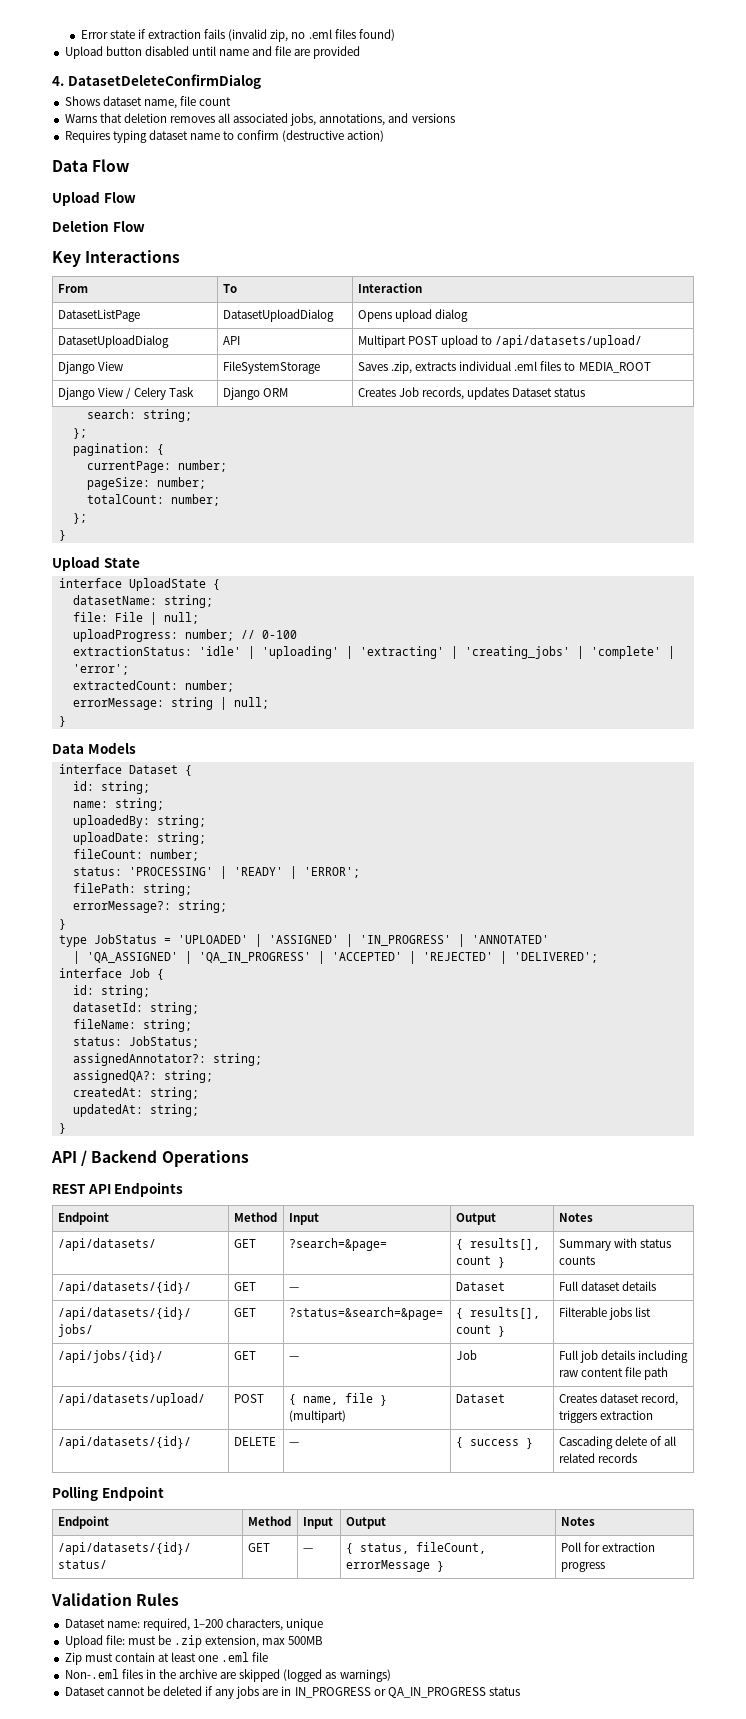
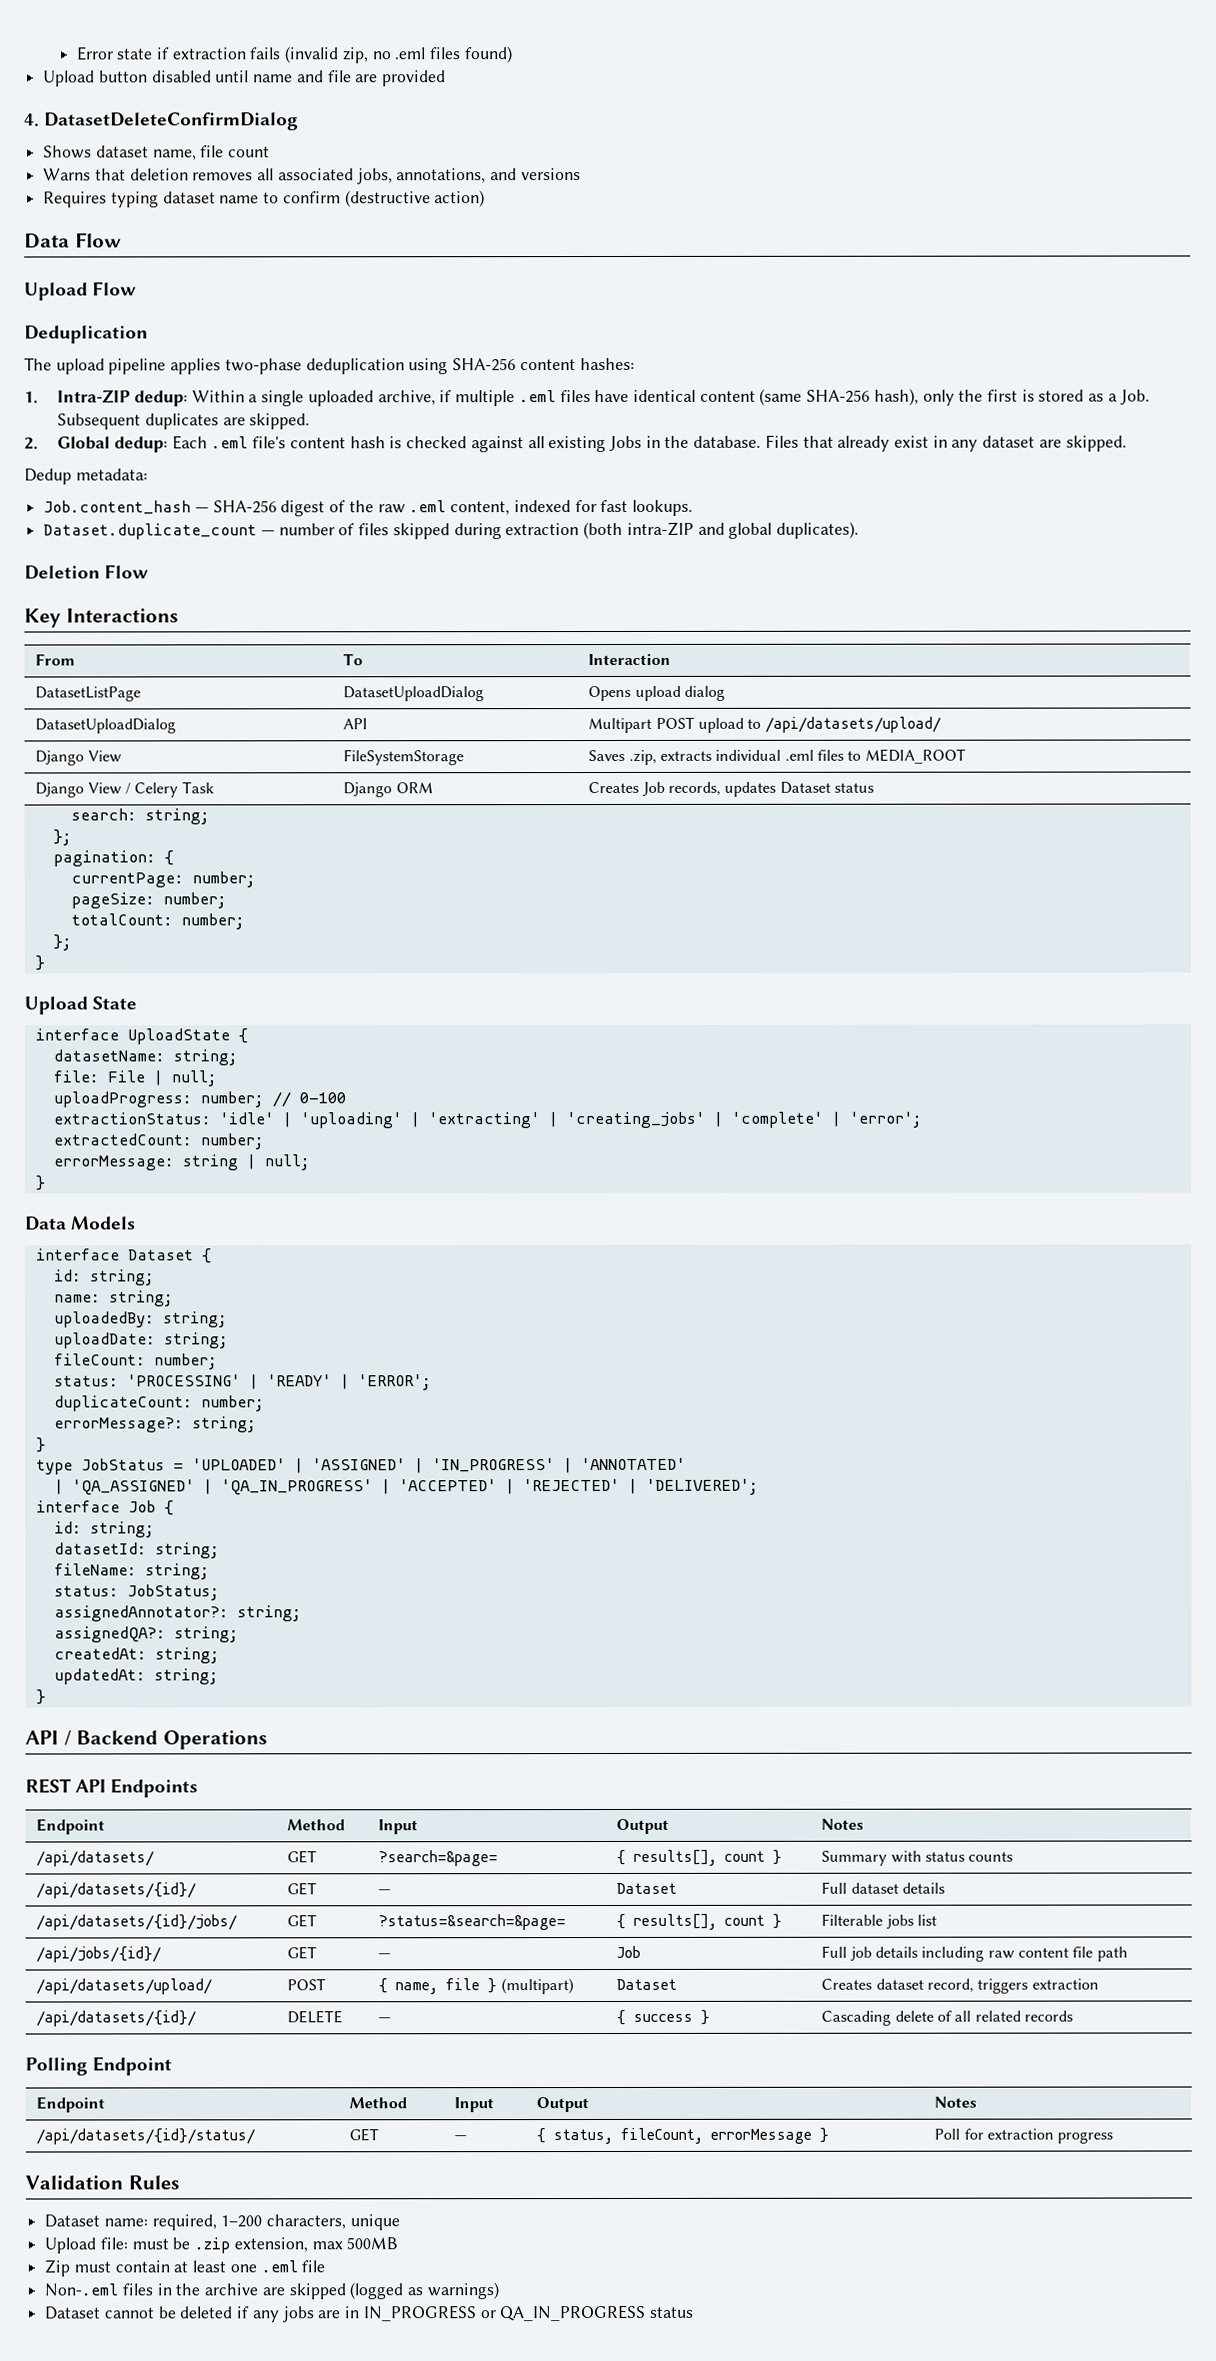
+ Deduplication
+ The upload pipeline applies two-phase deduplication using SHA-256 content hashes:
+ 1. Intra-ZIP dedup: Within a single uploaded archive, if multiple .eml files have identical content (same SHA-256 hash), only the first is stored as a Job. Subsequent duplicates are skipped.
+ 2. Global dedup: Each .eml file's content hash is checked against all existing Jobs in the database. Files that already exist in any dataset are skipped.
+ Dedup metadata:
+ Job.content_hash — SHA-256 digest of the raw .eml content, indexed for fast lookups.
+ Dataset.duplicate_count — number of files skipped during extraction (both intra-ZIP and global duplicates).
- filePath: string;
+ duplicateCount: number;

